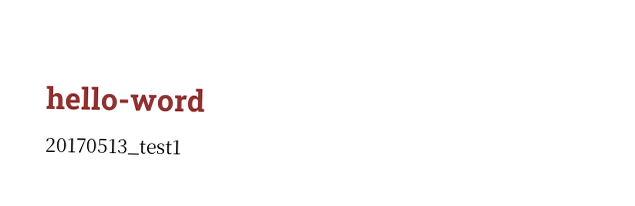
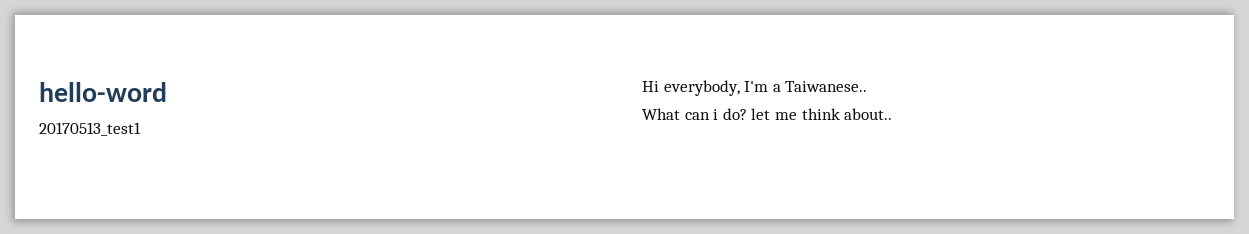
+ Hi everybody, I'm a Taiwanese..
+ What can i do? let me think about..

